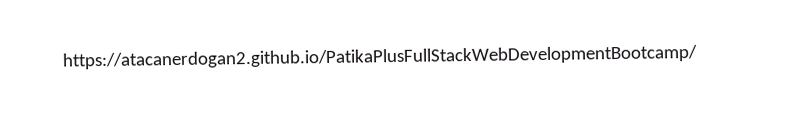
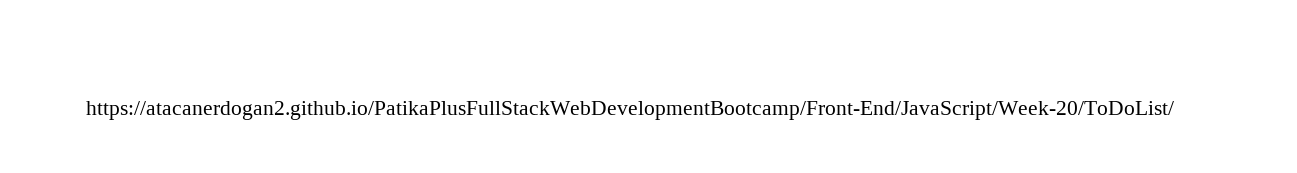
- https://atacanerdogan2.github.io/PatikaPlusFullStackWebDevelopmentBootcamp/
+ https://atacanerdogan2.github.io/PatikaPlusFullStackWebDevelopmentBootcamp/Front-End/JavaScript/Week-20/ToDoList/

